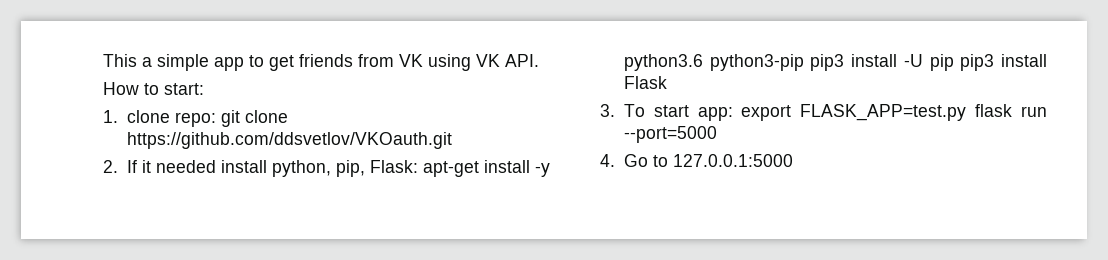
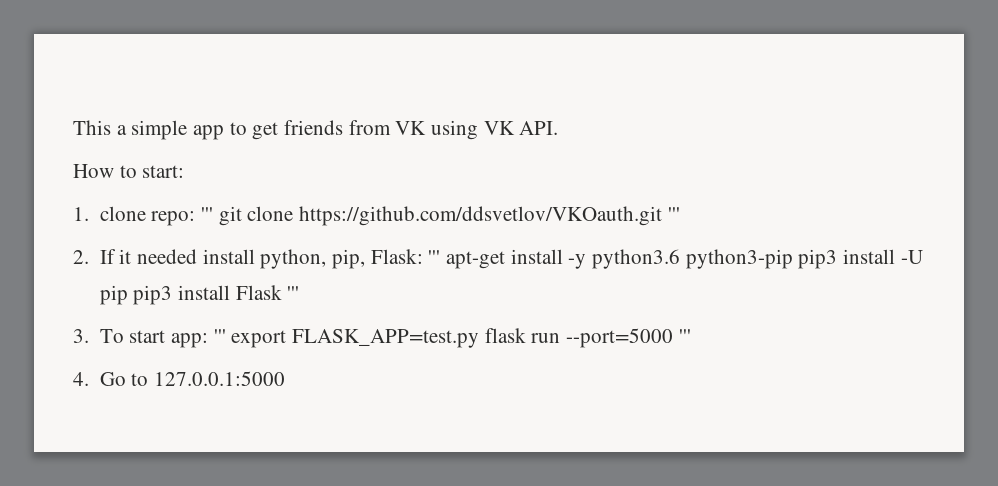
- 1. clone repo: git clone https://github.com/ddsvetlov/VKOauth.git
+ 1. clone repo: ''' git clone https://github.com/ddsvetlov/VKOauth.git '''
- 2. If it needed install python, pip, Flask: apt-get install -y python3.6 python3-pip pip3 install -U pip pip3 install Flask
+ 2. If it needed install python, pip, Flask: ''' apt-get install -y python3.6 python3-pip pip3 install -U pip pip3 install Flask '''
- 3. To start app: export FLASK_APP=test.py flask run --port=5000
+ 3. To start app: ''' export FLASK_APP=test.py flask run --port=5000 '''

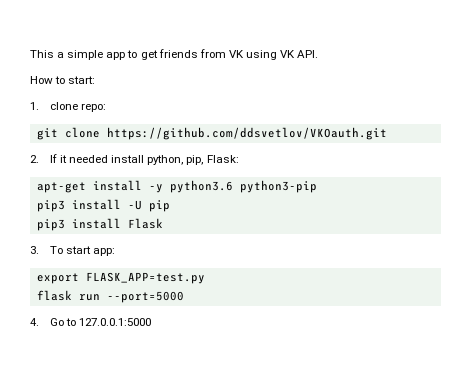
- 1. clone repo: ''' git clone https://github.com/ddsvetlov/VKOauth.git '''
+ 1. clone repo:
+ git clone https://github.com/ddsvetlov/VKOauth.git
- 2. If it needed install python, pip, Flask: ''' apt-get install -y python3.6 python3-pip pip3 install -U pip pip3 install Flask '''
+ 2. If it needed install python, pip, Flask:
+ apt-get install -y python3.6 python3-pip
+ pip3 install -U pip
+ pip3 install Flask
- 3. To start app: ''' export FLASK_APP=test.py flask run --port=5000 '''
+ 3. To start app:
+ export FLASK_APP=test.py
+ flask run --port=5000

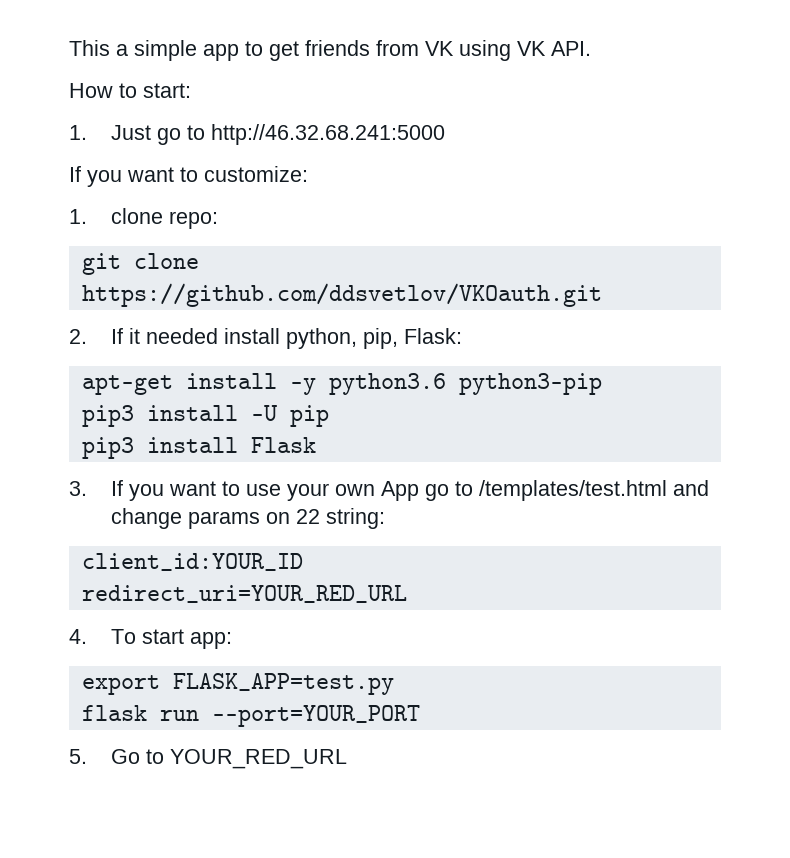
+ 1. Just go to http://46.32.68.241:5000
+ If you want to customize:
- 3. To start app:
+ 3. If you want to use your own App go to /templates/test.html and change params on 22 string:
+ client_id:YOUR_ID
+ redirect_uri=YOUR_RED_URL
+ 4. To start app:
- flask run --port=5000
- 4. Go to 127.0.0.1:5000
+ flask run --port=YOUR_PORT
+ 5. Go to YOUR_RED_URL

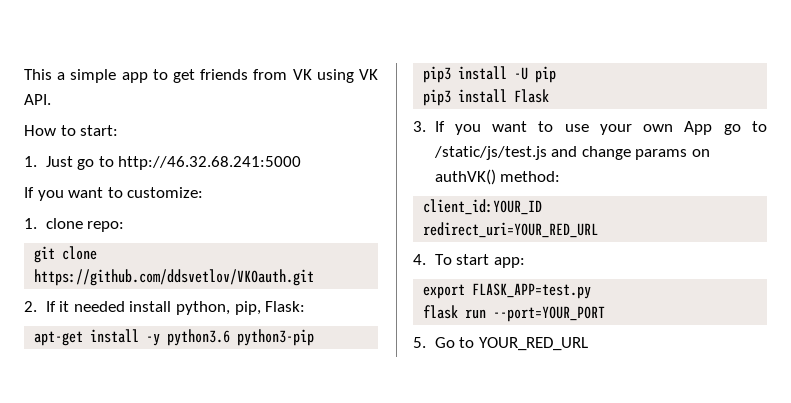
- 3. If you want to use your own App go to /templates/test.html and change params on 22 string:
+ 3. If you want to use your own App go to /static/js/test.js and change params on authVK() method:

